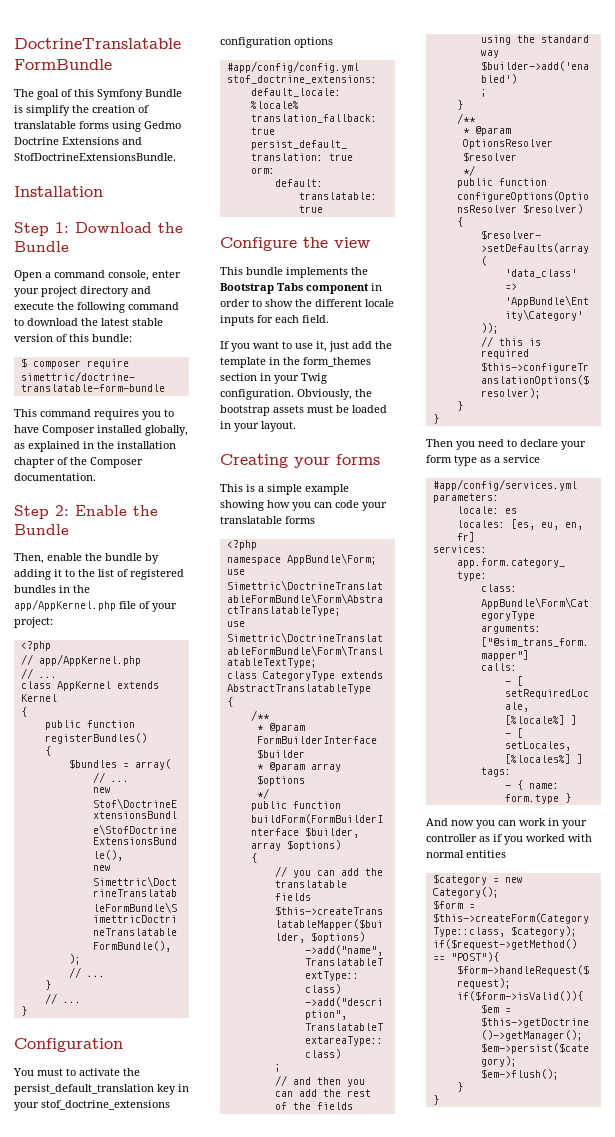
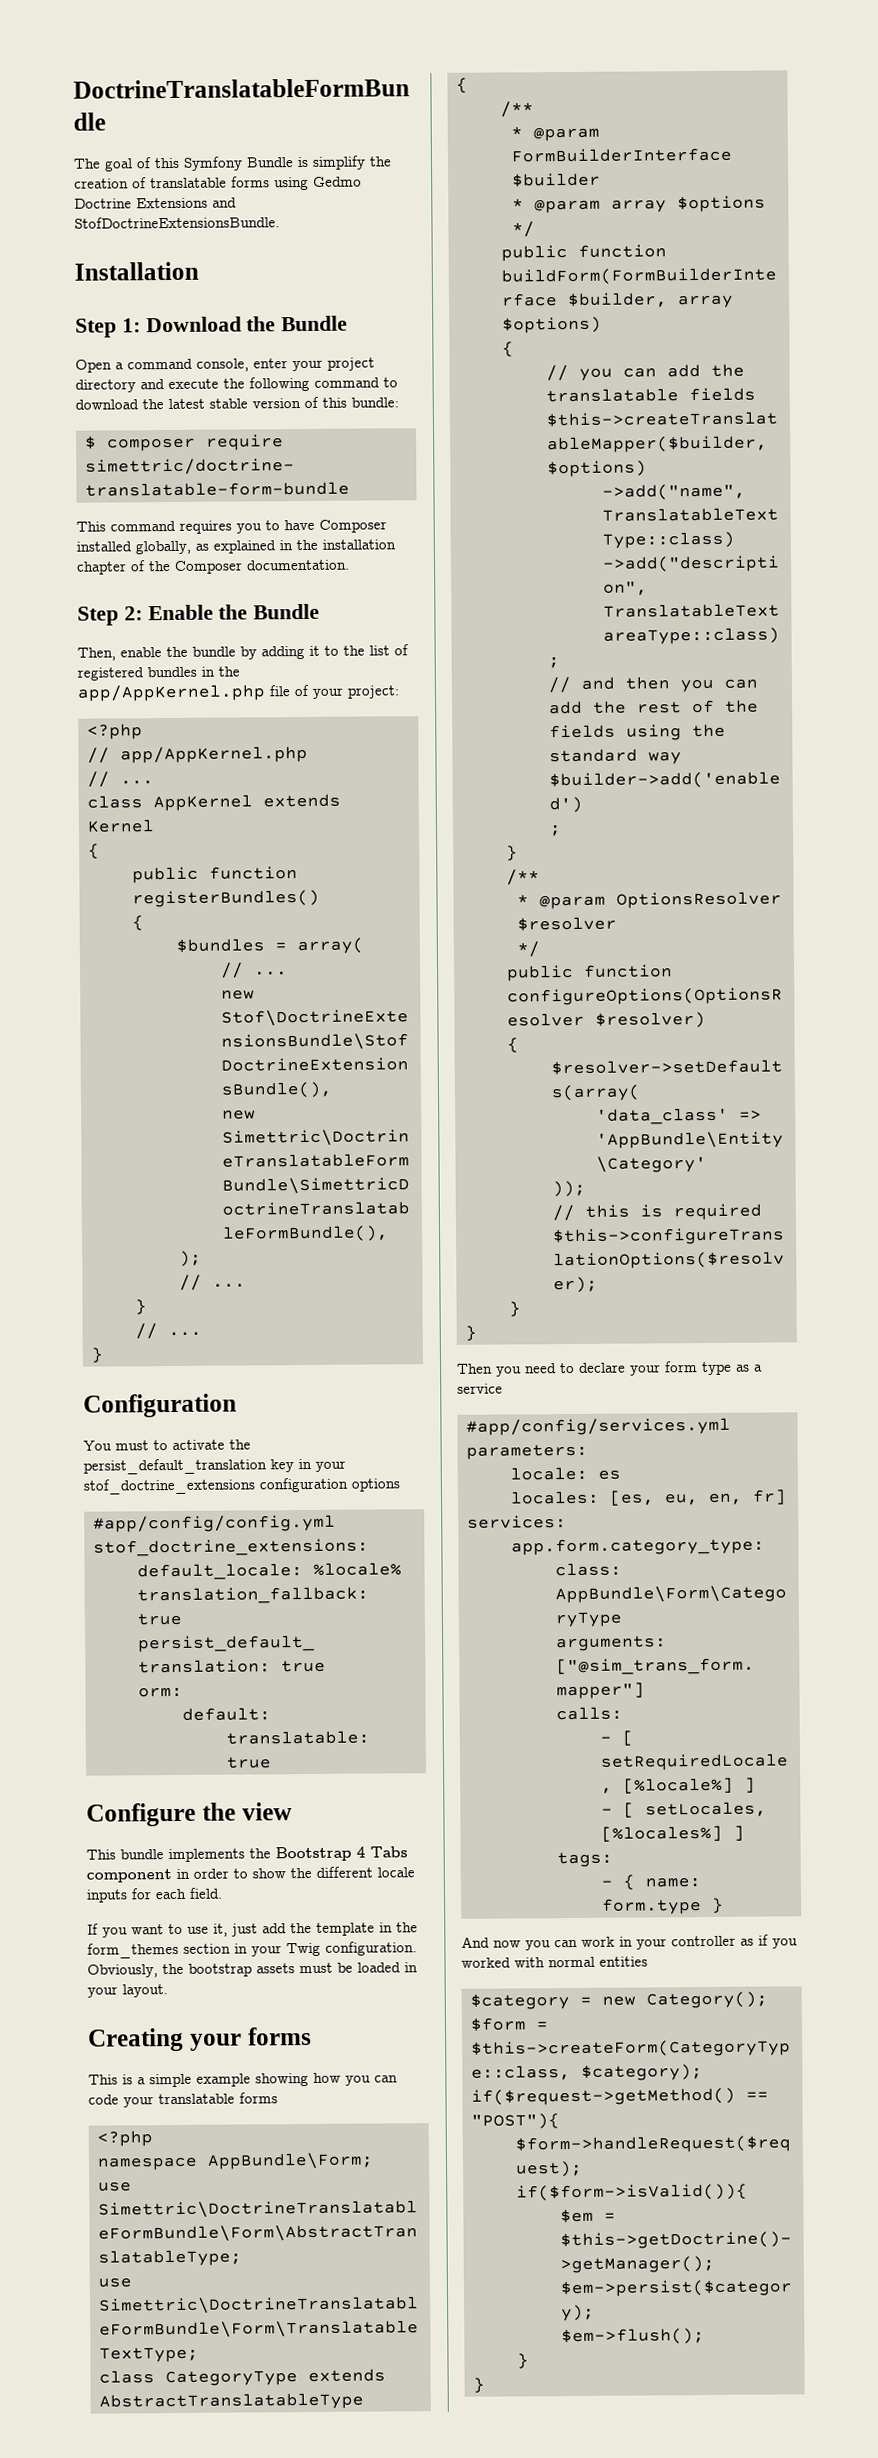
- This bundle implements the Bootstrap Tabs component in order to show the different locale inputs for each field.
+ This bundle implements the Bootstrap 4 Tabs component in order to show the different locale inputs for each field.

